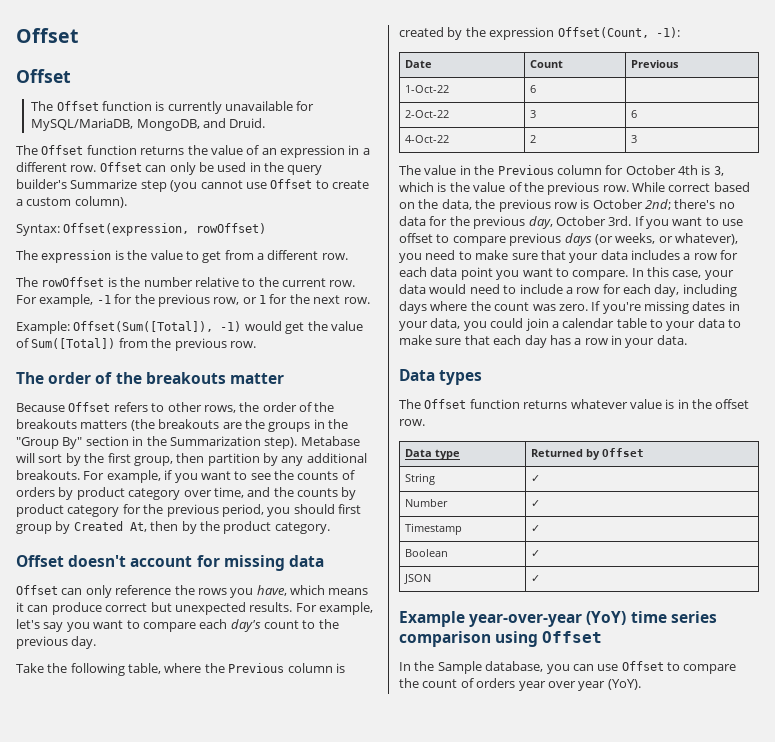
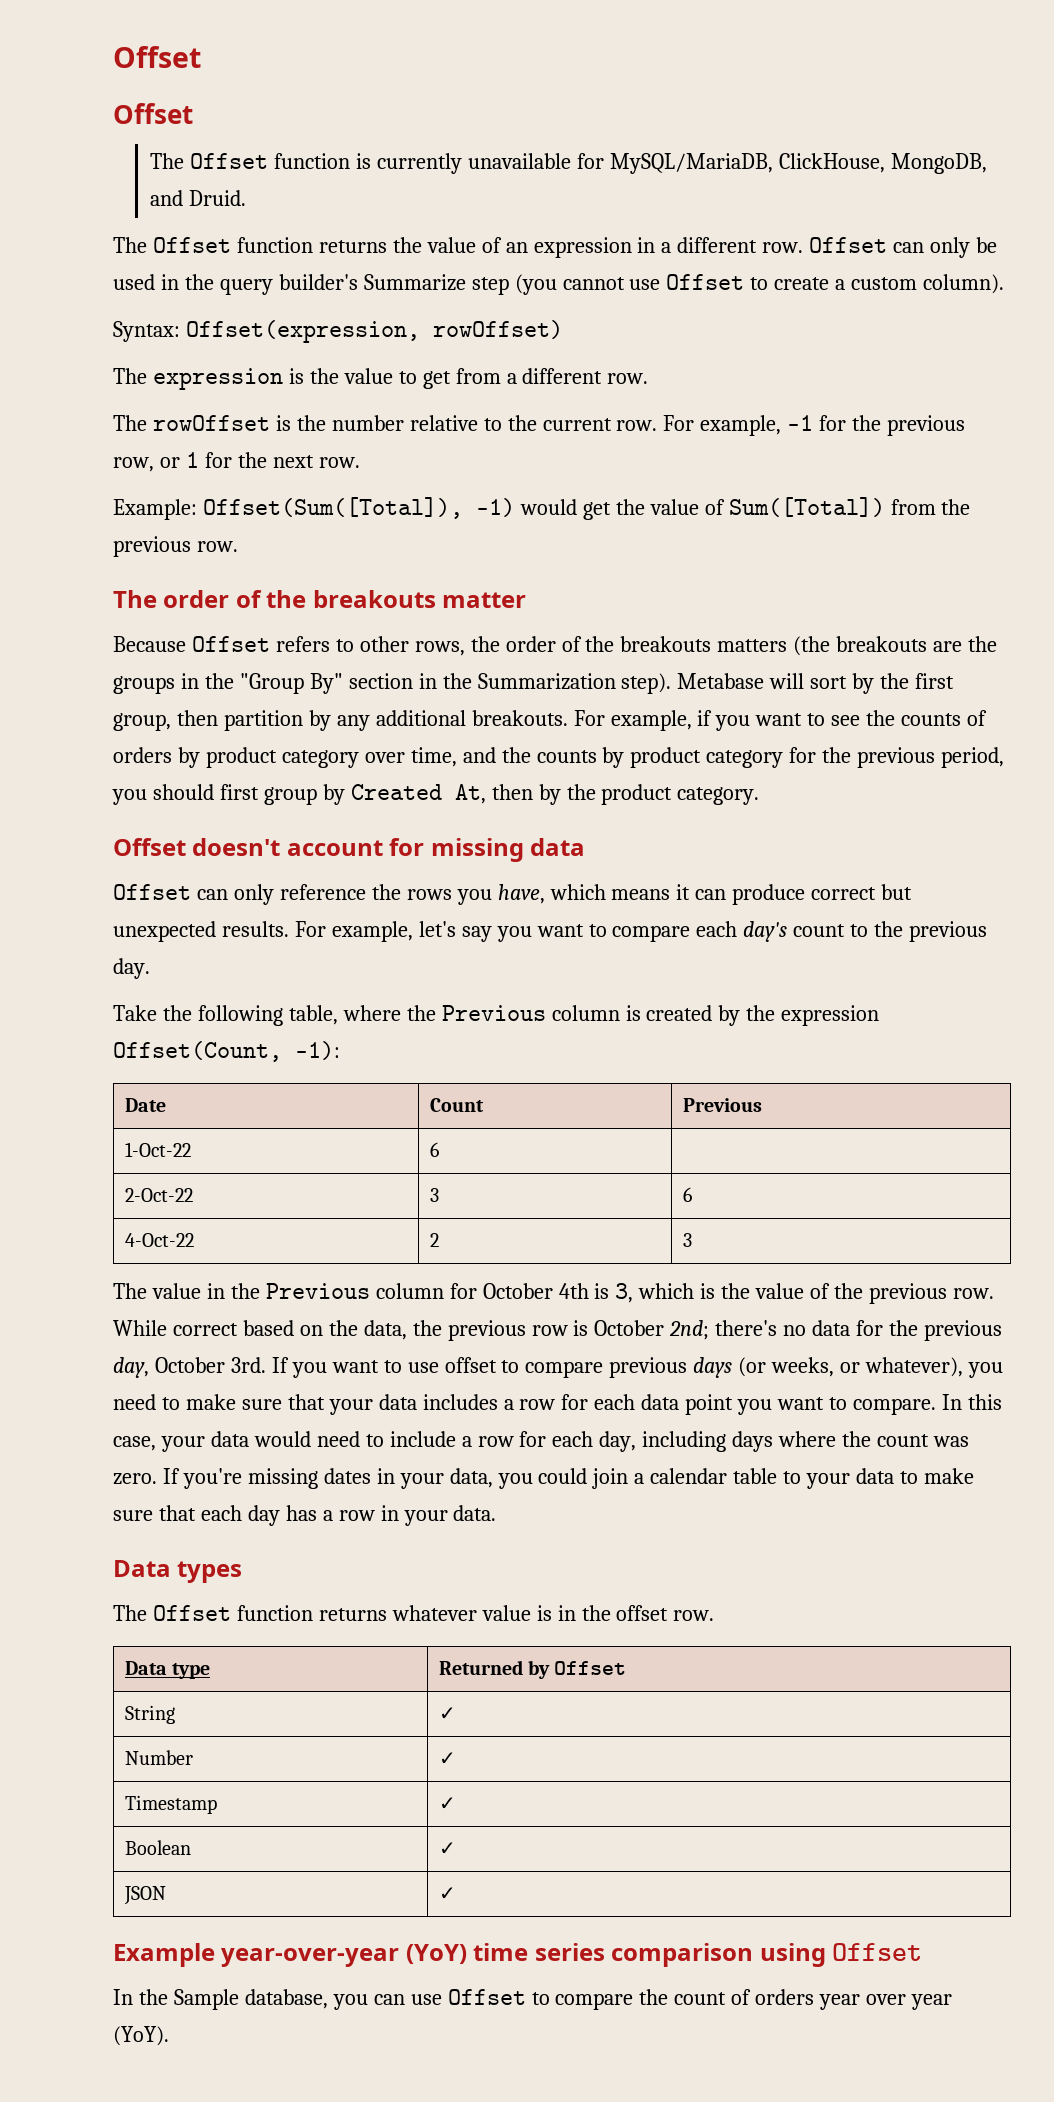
- The Offset function is currently unavailable for MySQL/MariaDB, MongoDB, and Druid.
+ The Offset function is currently unavailable for MySQL/MariaDB, ClickHouse, MongoDB, and Druid.

